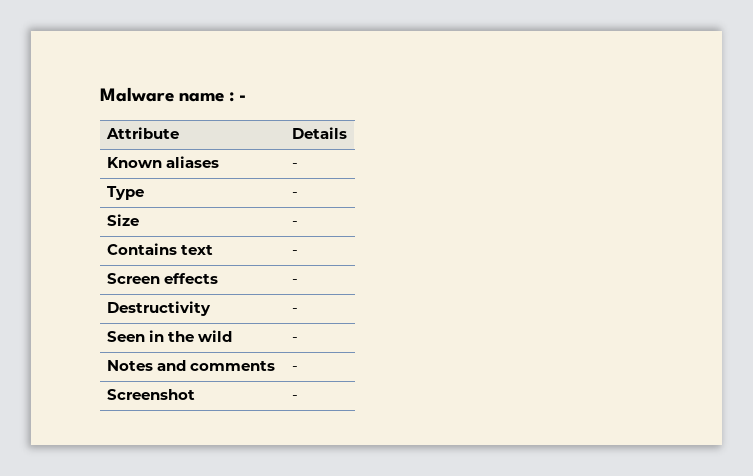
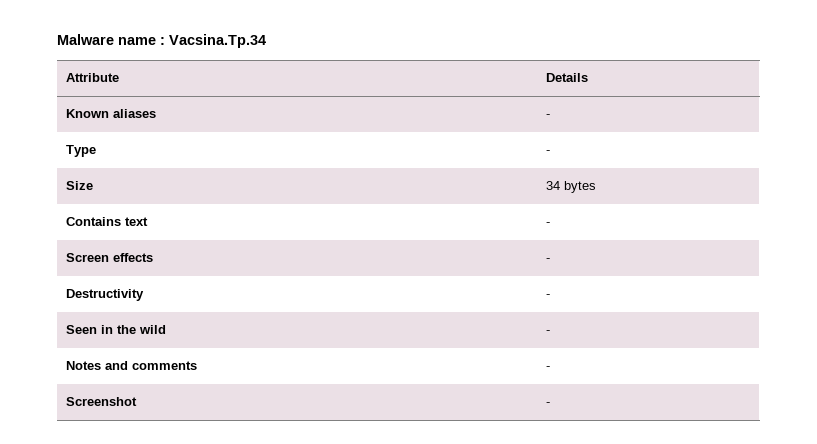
- Malware name : -
+ Malware name : Vacsina.Tp.34
- Size | -
+ Size | 34 bytes

